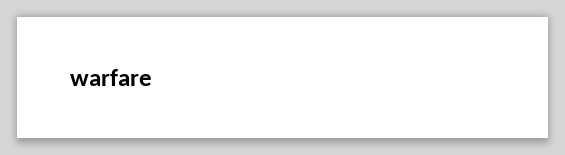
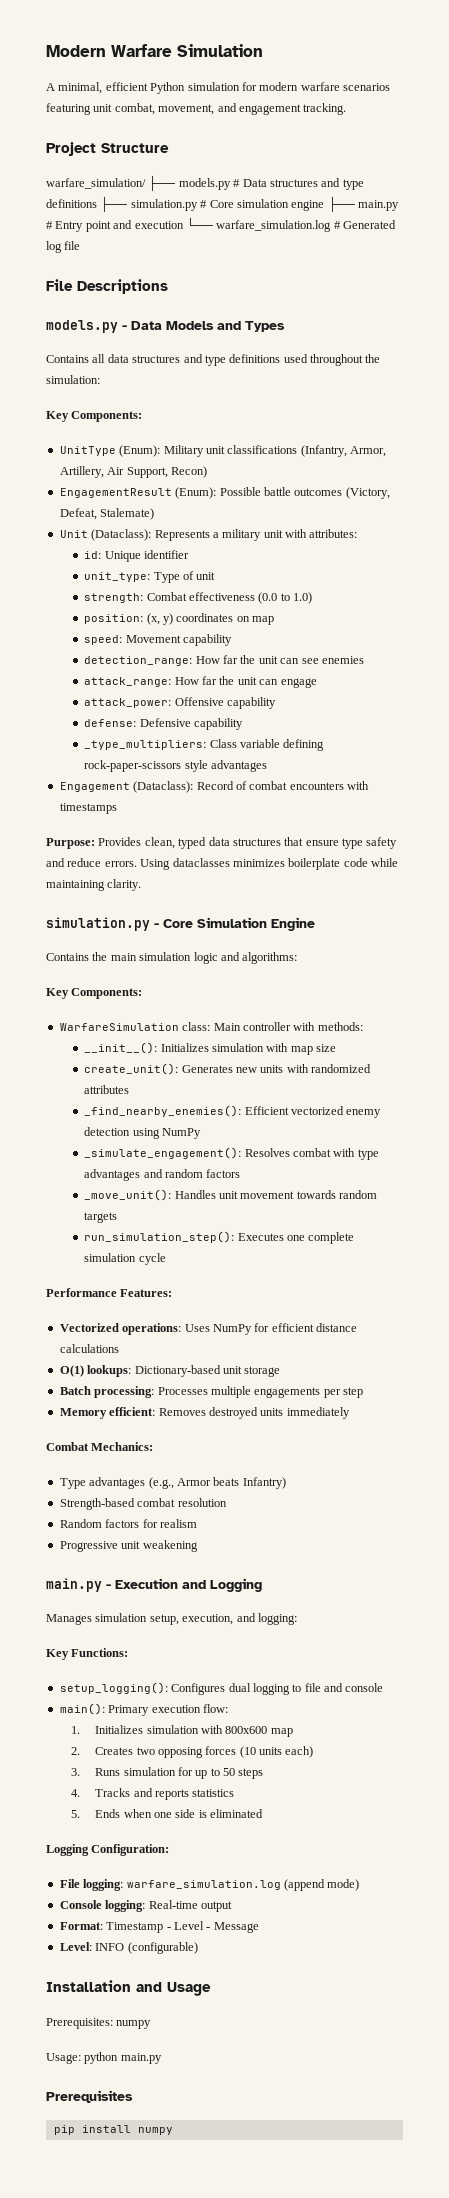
- warfare
+ Modern Warfare Simulation
+ A minimal, efficient Python simulation for modern warfare scenarios featuring unit combat, movement, and engagement tracking.
+ Project Structure
+ warfare_simulation/ ├── models.py # Data structures and type definitions ├── simulation.py # Core simulation engine ├── main.py # Entry point and execution └── warfare_simulation.log # Generated log file
+ File Descriptions
+ models.py - Data Models and Types
+ Contains all data structures and type definitions used throughout the simulation:
+ Key Components:
+ UnitType (Enum): Military unit classifications (Infantry, Armor, Artillery, Air Support, Recon)
+ EngagementResult (Enum): Possible battle outcomes (Victory, Defeat, Stalemate)
+ Unit (Dataclass): Represents a military unit with attributes:
+ id: Unique identifier
+ unit_type: Type of unit
+ strength: Combat effectiveness (0.0 to 1.0)
+ position: (x, y) coordinates on map
+ speed: Movement capability
+ detection_range: How far the unit can see enemies
+ attack_range: How far the unit can engage
+ attack_power: Offensive capability
+ defense: Defensive capability
+ _type_multipliers: Class variable defining rock-paper-scissors style advantages
+ Engagement (Dataclass): Record of combat encounters with timestamps
+ Purpose: Provides clean, typed data structures that ensure type safety and reduce errors. Using dataclasses minimizes boilerplate code while maintaining clarity.
+ simulation.py - Core Simulation Engine
+ Contains the main simulation logic and algorithms:
+ Key Components:
+ WarfareSimulation class: Main controller with methods:
+ __init__(): Initializes simulation with map size
+ create_unit(): Generates new units with randomized attributes
+ _find_nearby_enemies(): Efficient vectorized enemy detection using NumPy
+ _simulate_engagement(): Resolves combat with type advantages and random factors
+ _move_unit(): Handles unit movement towards random targets
+ run_simulation_step(): Executes one complete simulation cycle
+ Performance Features:
+ Vectorized operations: Uses NumPy for efficient distance calculations
+ O(1) lookups: Dictionary-based unit storage
+ Batch processing: Processes multiple engagements per step
+ Memory efficient: Removes destroyed units immediately
+ Combat Mechanics:
+ Type advantages (e.g., Armor beats Infantry)
+ Strength-based combat resolution
+ Random factors for realism
+ Progressive unit weakening
+ main.py - Execution and Logging
+ Manages simulation setup, execution, and logging:
+ Key Functions:
+ setup_logging(): Configures dual logging to file and console
+ main(): Primary execution flow:
+ 1. Initializes simulation with 800x600 map
+ 2. Creates two opposing forces (10 units each)
+ 3. Runs simulation for up to 50 steps
+ 4. Tracks and reports statistics
+ 5. Ends when one side is eliminated
+ Logging Configuration:
+ File logging: warfare_simulation.log (append mode)
+ Console logging: Real-time output
+ Format: Timestamp - Level - Message
+ Level: INFO (configurable)
+ Installation and Usage
+ Prerequisites: numpy
+ Usage: python main.py
+ Prerequisites
+ pip install numpy

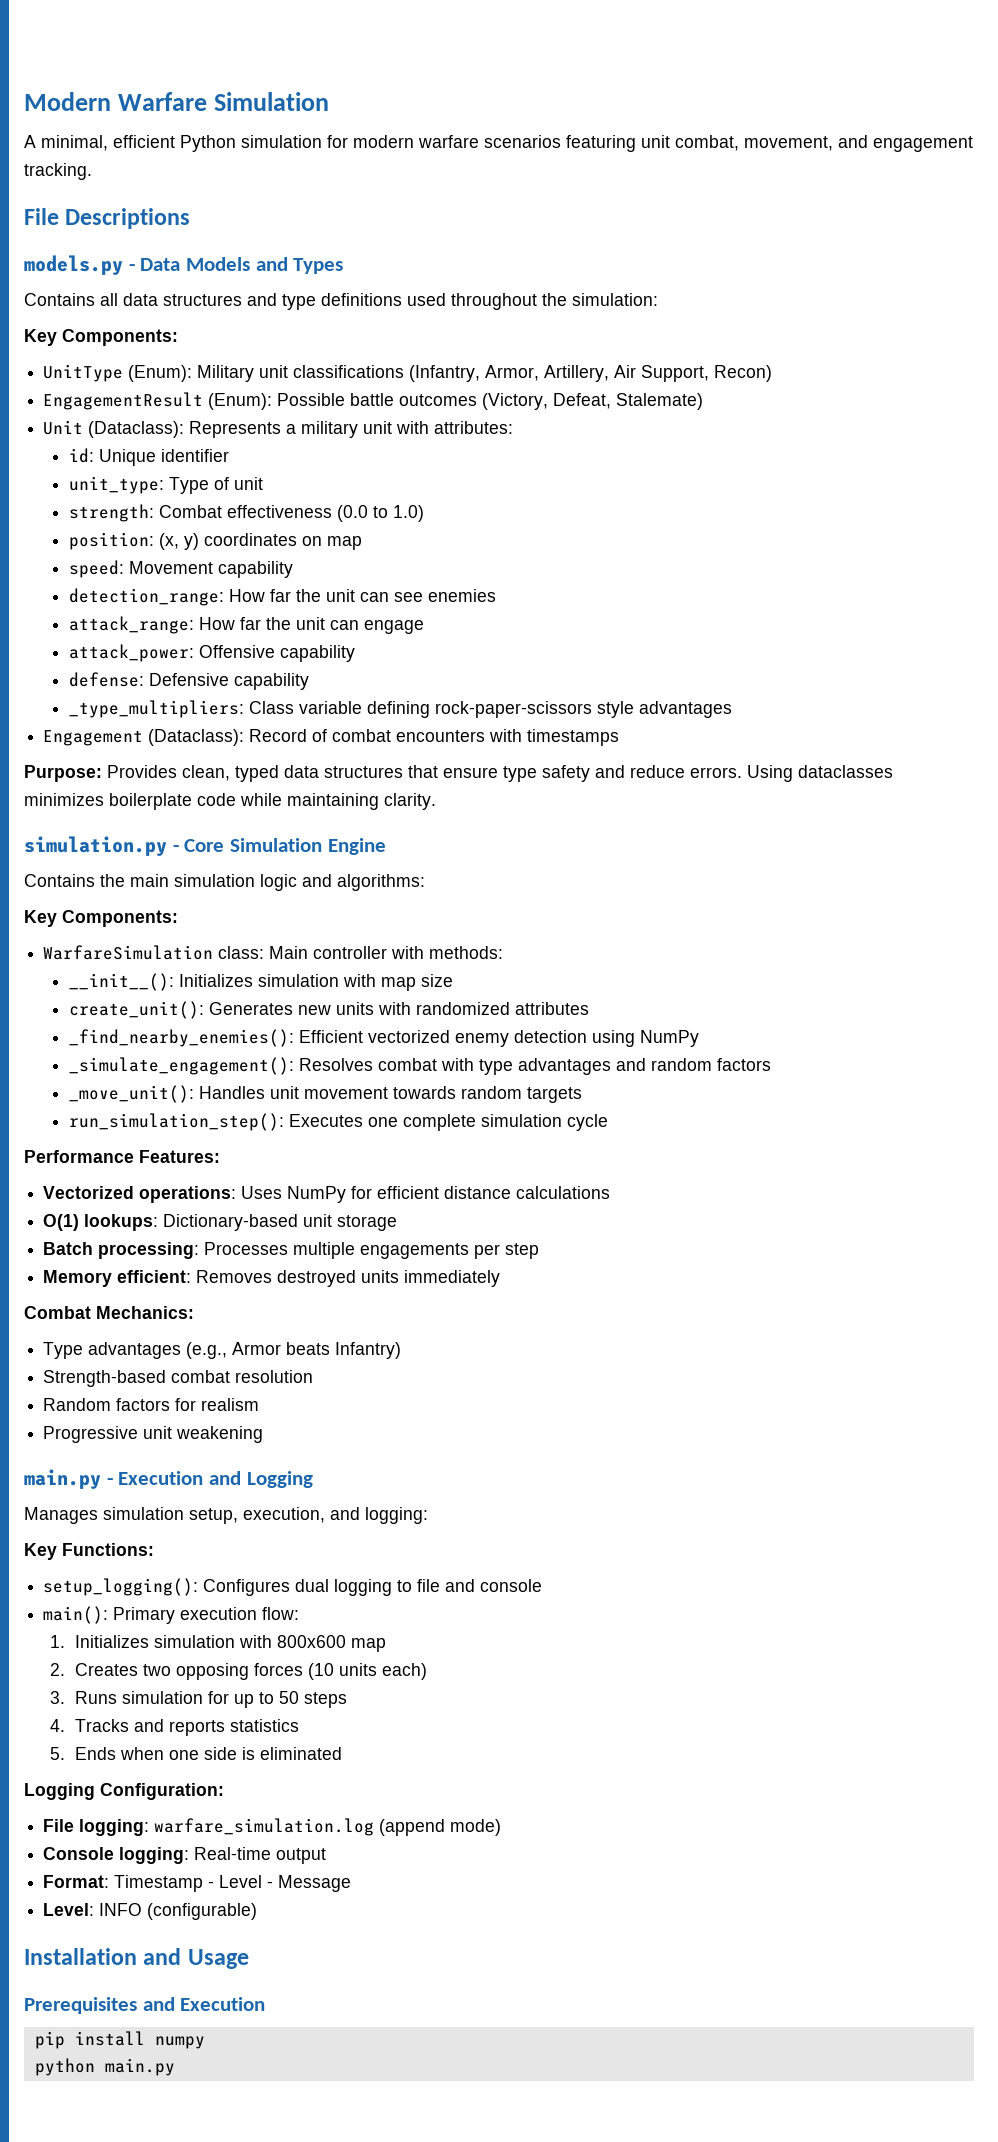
- Project Structure
- warfare_simulation/ ├── models.py # Data structures and type definitions ├── simulation.py # Core simulation engine ├── main.py # Entry point and execution └── warfare_simulation.log # Generated log file
- Prerequisites: numpy
- Usage: python main.py
- Prerequisites
+ Prerequisites and Execution
+ python main.py

